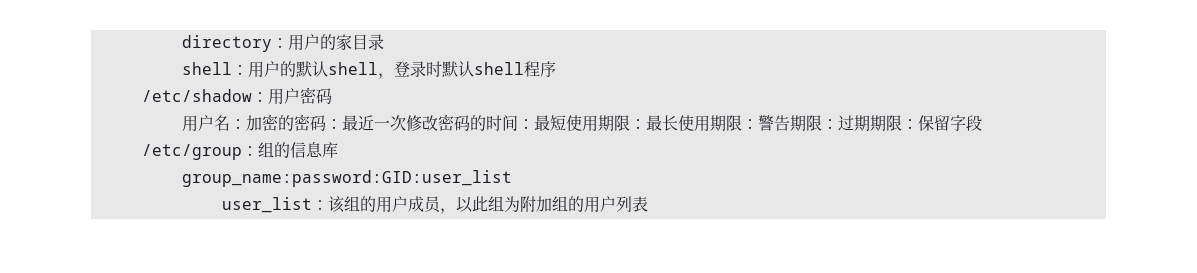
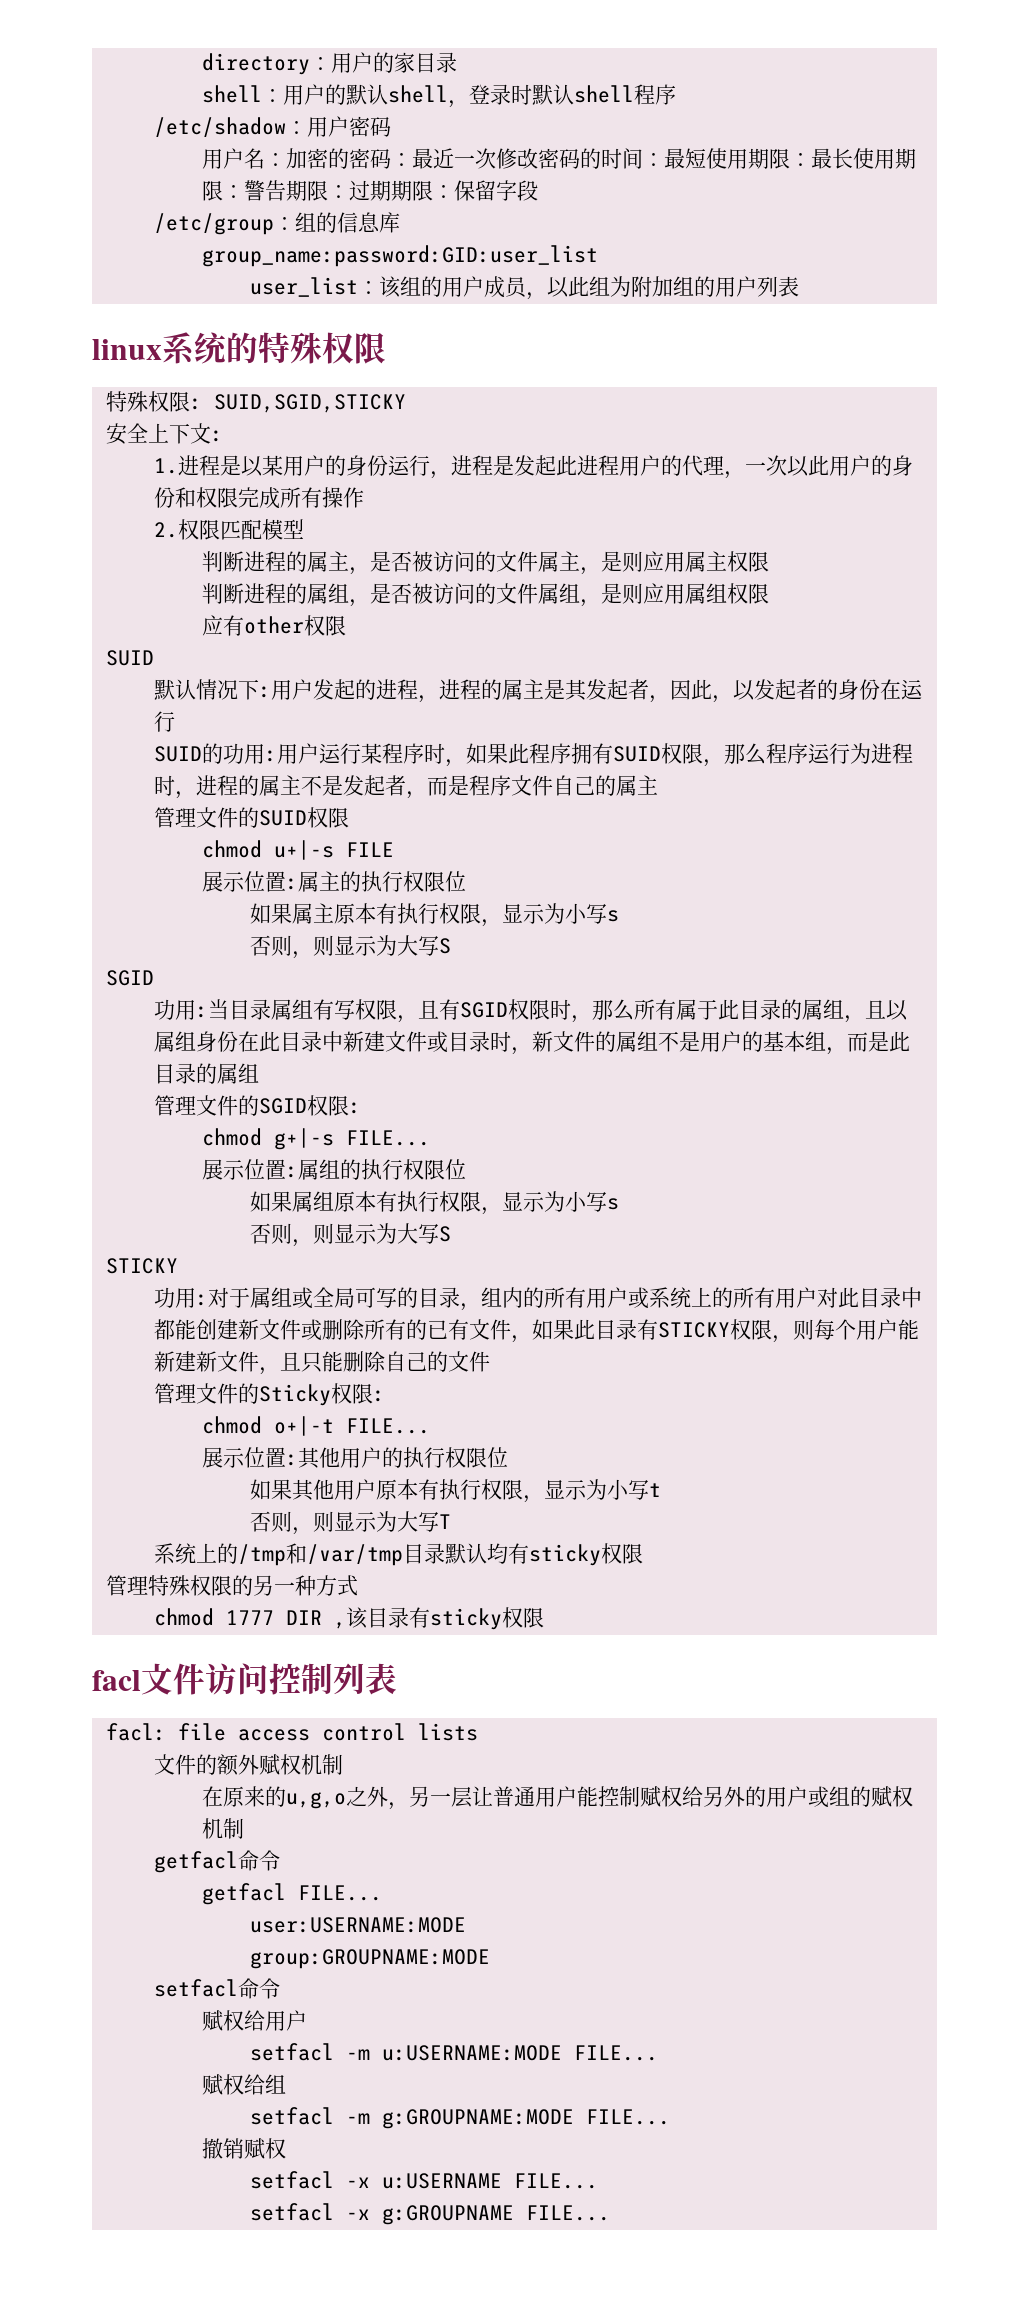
+ linux系统的特殊权限
+ 特殊权限: SUID,SGID,STICKY
+ 安全上下文:
+ 1.进程是以某用户的身份运行，进程是发起此进程用户的代理，一次以此用户的身份和权限完成所有操作
+ 2.权限匹配模型
+ 判断进程的属主，是否被访问的文件属主，是则应用属主权限
+ 判断进程的属组，是否被访问的文件属组，是则应用属组权限
+ 应有other权限
+ SUID
+ 默认情况下:用户发起的进程，进程的属主是其发起者，因此，以发起者的身份在运行
+ SUID的功用:用户运行某程序时，如果此程序拥有SUID权限，那么程序运行为进程时，进程的属主不是发起者，而是程序文件自己的属主
+ 管理文件的SUID权限
+ chmod u+|-s FILE
+ 展示位置:属主的执行权限位
+ 如果属主原本有执行权限，显示为小写s
+ 否则，则显示为大写S
+ SGID
+ 功用:当目录属组有写权限，且有SGID权限时，那么所有属于此目录的属组，且以属组身份在此目录中新建文件或目录时，新文件的属组不是用户的基本组，而是此目录的属组
+ 管理文件的SGID权限:
+ chmod g+|-s FILE...
+ 展示位置:属组的执行权限位
+ 如果属组原本有执行权限，显示为小写s
+ 否则，则显示为大写S
+ STICKY
+ 功用:对于属组或全局可写的目录，组内的所有用户或系统上的所有用户对此目录中都能创建新文件或删除所有的已有文件，如果此目录有STICKY权限，则每个用户能新建新文件，且只能删除自己的文件
+ 管理文件的Sticky权限:
+ chmod o+|-t FILE...
+ 展示位置:其他用户的执行权限位
+ 如果其他用户原本有执行权限，显示为小写t
+ 否则，则显示为大写T
+ 系统上的/tmp和/var/tmp目录默认均有sticky权限
+ 管理特殊权限的另一种方式
+ chmod 1777 DIR ,该目录有sticky权限
+ facl文件访问控制列表
+ facl: file access control lists
+ 文件的额外赋权机制
+ 在原来的u,g,o之外，另一层让普通用户能控制赋权给另外的用户或组的赋权机制
+ getfacl命令
+ getfacl FILE...
+ user:USERNAME:MODE
+ group:GROUPNAME:MODE
+ setfacl命令
+ 赋权给用户
+ setfacl -m u:USERNAME:MODE FILE...
+ 赋权给组
+ setfacl -m g:GROUPNAME:MODE FILE...
+ 撤销赋权
+ setfacl -x u:USERNAME FILE...
+ setfacl -x g:GROUPNAME FILE...

